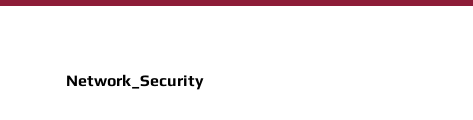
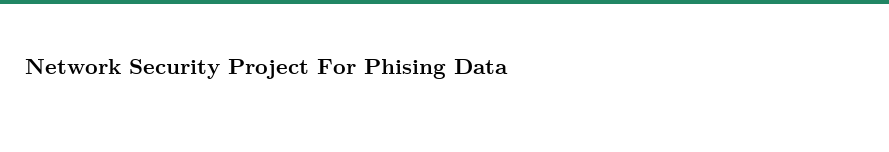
- Network_Security
+ Network Security Project For Phising Data

